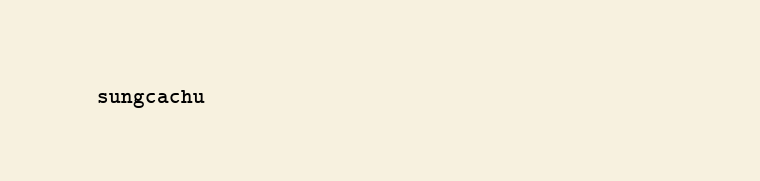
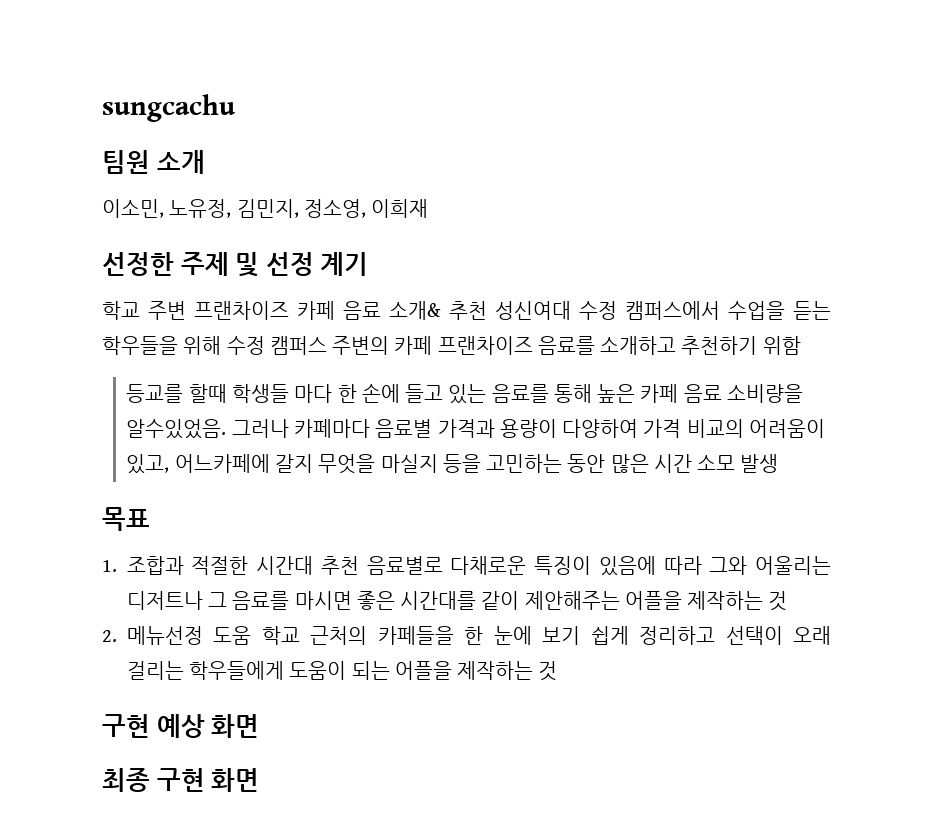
+ 팀원 소개
+ 이소민, 노유정, 김민지, 정소영, 이희재
+ 선정한 주제 및 선정 계기
+ 학교 주변 프랜차이즈 카페 음료 소개& 추천 성신여대 수정 캠퍼스에서 수업을 듣는 학우들을 위해 수정 캠퍼스 주변의 카페 프랜차이즈 음료를 소개하고 추천하기 위함
+ 등교를 할때 학생들 마다 한 손에 들고 있는 음료를 통해 높은 카페 음료 소비량을 알수있었음. 그러나 카페마다 음료별 가격과 용량이 다양하여 가격 비교의 어려움이 있고, 어느카페에 갈지 무엇을 마실지 등을 고민하는 동안 많은 시간 소모 발생
+ 목표
+ 1. 조합과 적절한 시간대 추천 음료별로 다채로운 특징이 있음에 따라 그와 어울리는 디저트나 그 음료를 마시면 좋은 시간대를 같이 제안해주는 어플을 제작하는 것
+ 2. 메뉴선정 도움 학교 근처의 카페들을 한 눈에 보기 쉽게 정리하고 선택이 오래 걸리는 학우들에게 도움이 되는 어플을 제작하는 것
+ 구현 예상 화면
+ 최종 구현 화면

